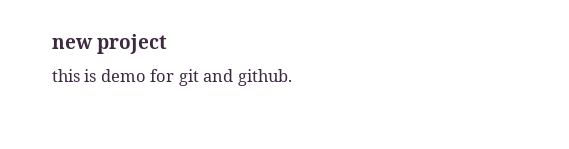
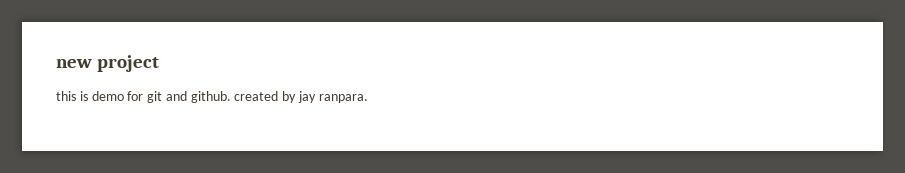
- this is demo for git and github.
+ this is demo for git and github. created by jay ranpara.

